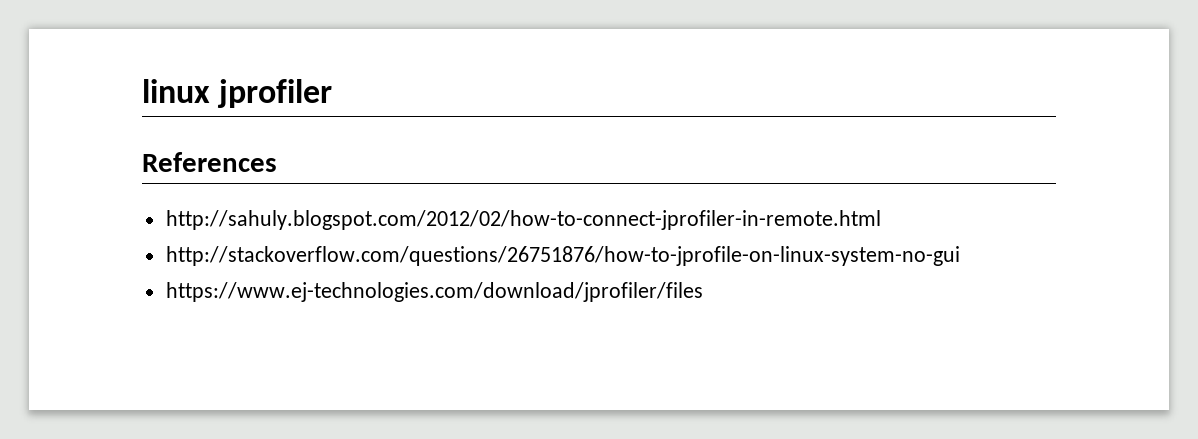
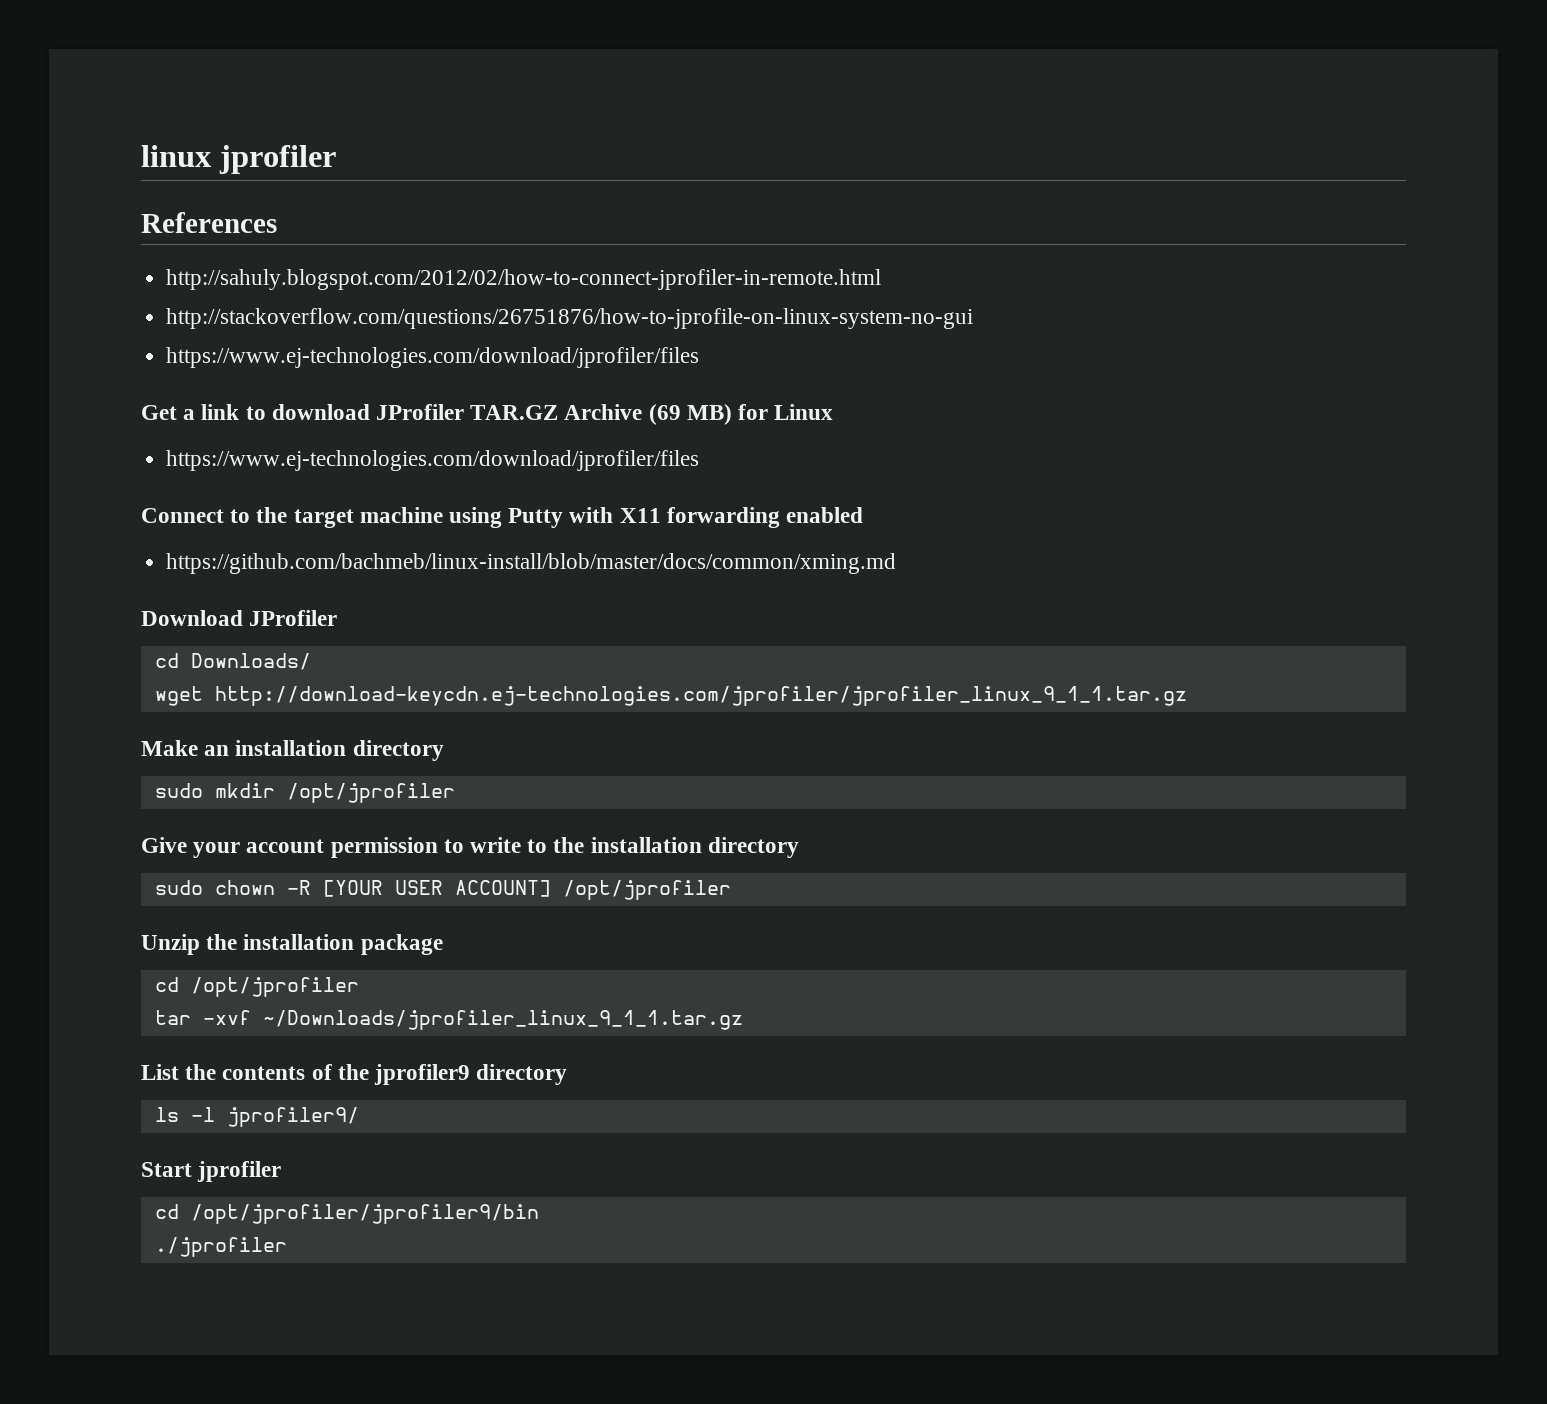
+ Get a link to download JProfiler TAR.GZ Archive (69 MB) for Linux
+ https://www.ej-technologies.com/download/jprofiler/files
+ Connect to the target machine using Putty with X11 forwarding enabled
+ https://github.com/bachmeb/linux-install/blob/master/docs/common/xming.md
+ Download JProfiler
+ cd Downloads/
+ wget http://download-keycdn.ej-technologies.com/jprofiler/jprofiler_linux_9_1_1.tar.gz
+ Make an installation directory
+ sudo mkdir /opt/jprofiler
+ Give your account permission to write to the installation directory
+ sudo chown -R [YOUR USER ACCOUNT] /opt/jprofiler
+ Unzip the installation package
+ cd /opt/jprofiler
+ tar -xvf ~/Downloads/jprofiler_linux_9_1_1.tar.gz
+ List the contents of the jprofiler9 directory
+ ls -l jprofiler9/
+ Start jprofiler
+ cd /opt/jprofiler/jprofiler9/bin
+ ./jprofiler

